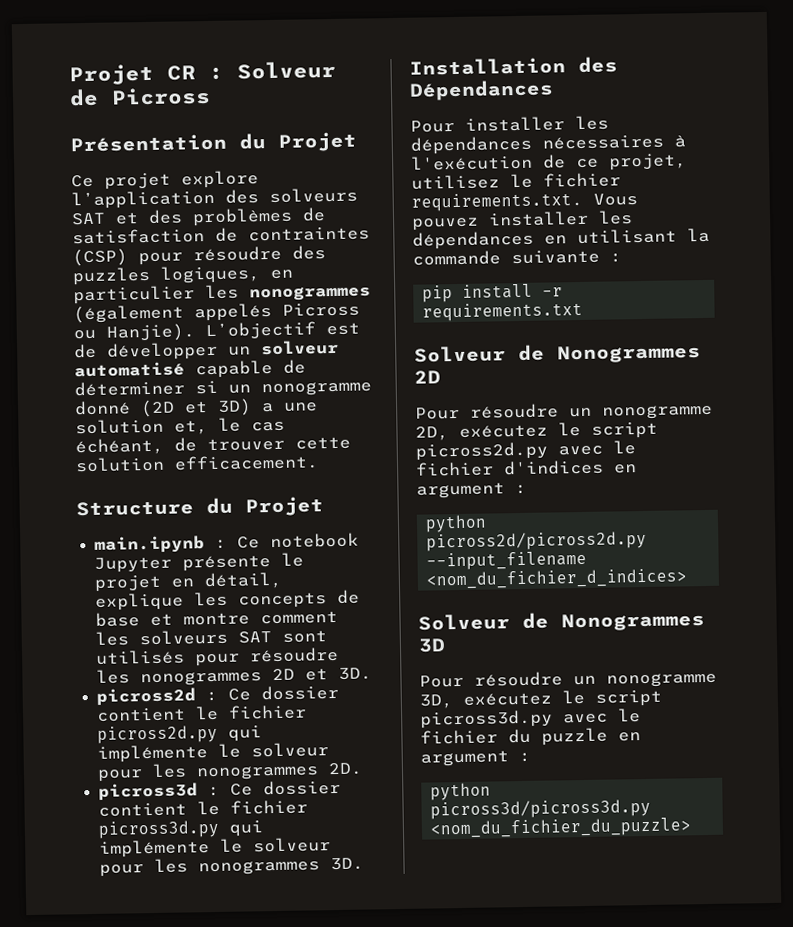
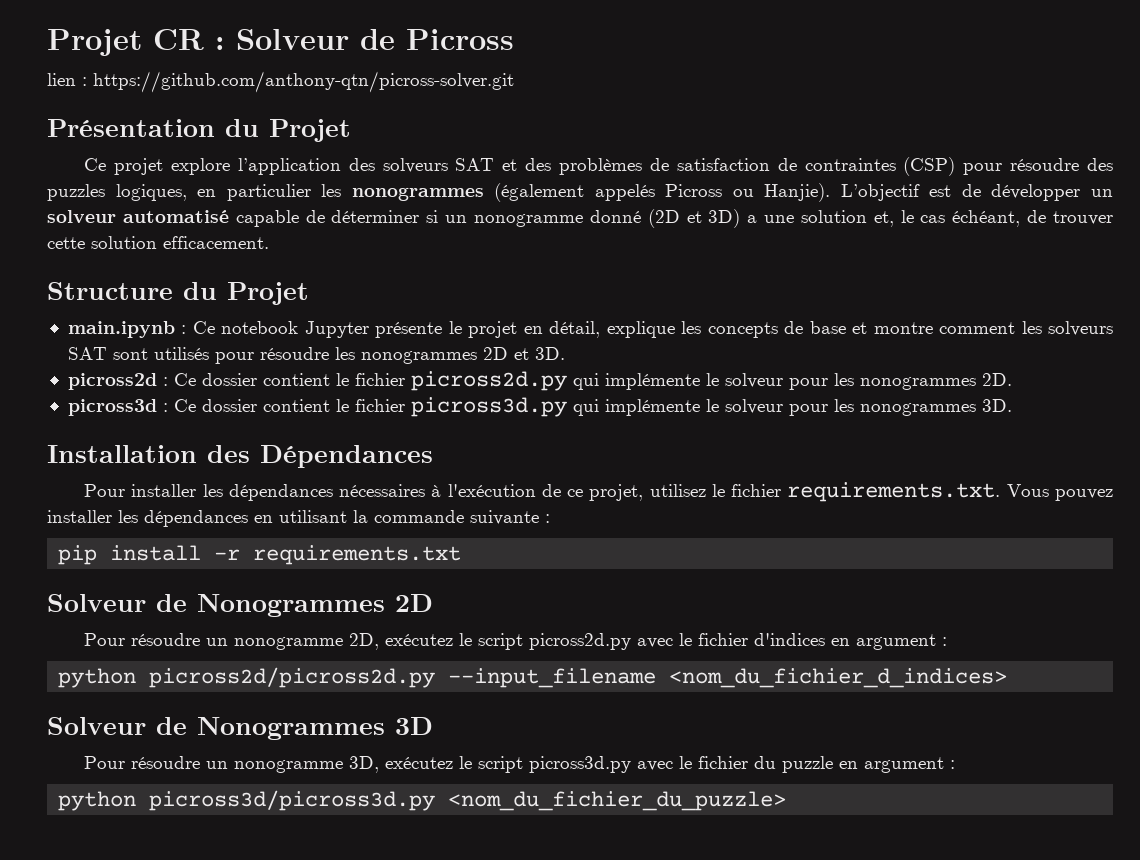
+ lien : https://github.com/anthony-qtn/picross-solver.git

